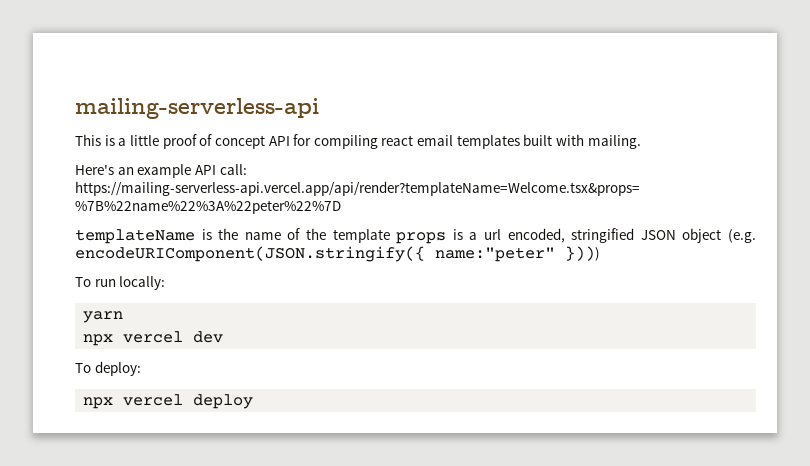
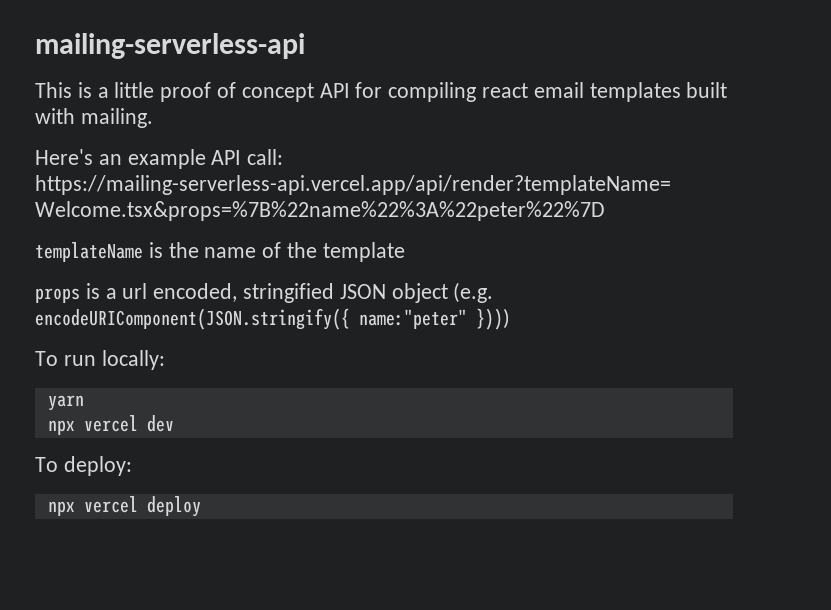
- templateName is the name of the template props is a url encoded, stringified JSON object (e.g. encodeURIComponent(JSON.stringify({ name:"peter" })))
+ templateName is the name of the template
+ props is a url encoded, stringified JSON object (e.g. encodeURIComponent(JSON.stringify({ name:"peter" })))

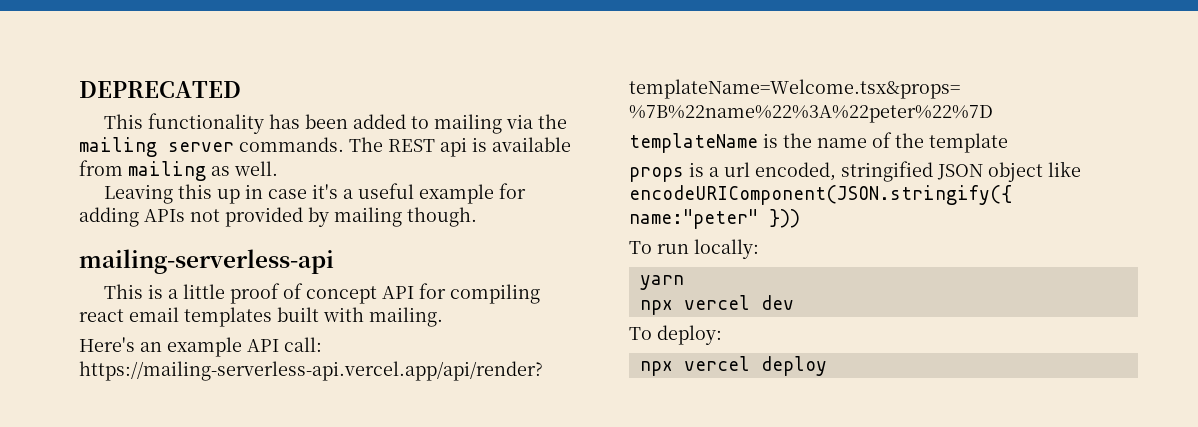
+ DEPRECATED
+ This functionality has been added to mailing via the mailing server commands. The REST api is available from mailing as well.
+ Leaving this up in case it's a useful example for adding APIs not provided by mailing though.
- props is a url encoded, stringified JSON object (e.g. encodeURIComponent(JSON.stringify({ name:"peter" })))
+ props is a url encoded, stringified JSON object like encodeURIComponent(JSON.stringify({ name:"peter" }))

